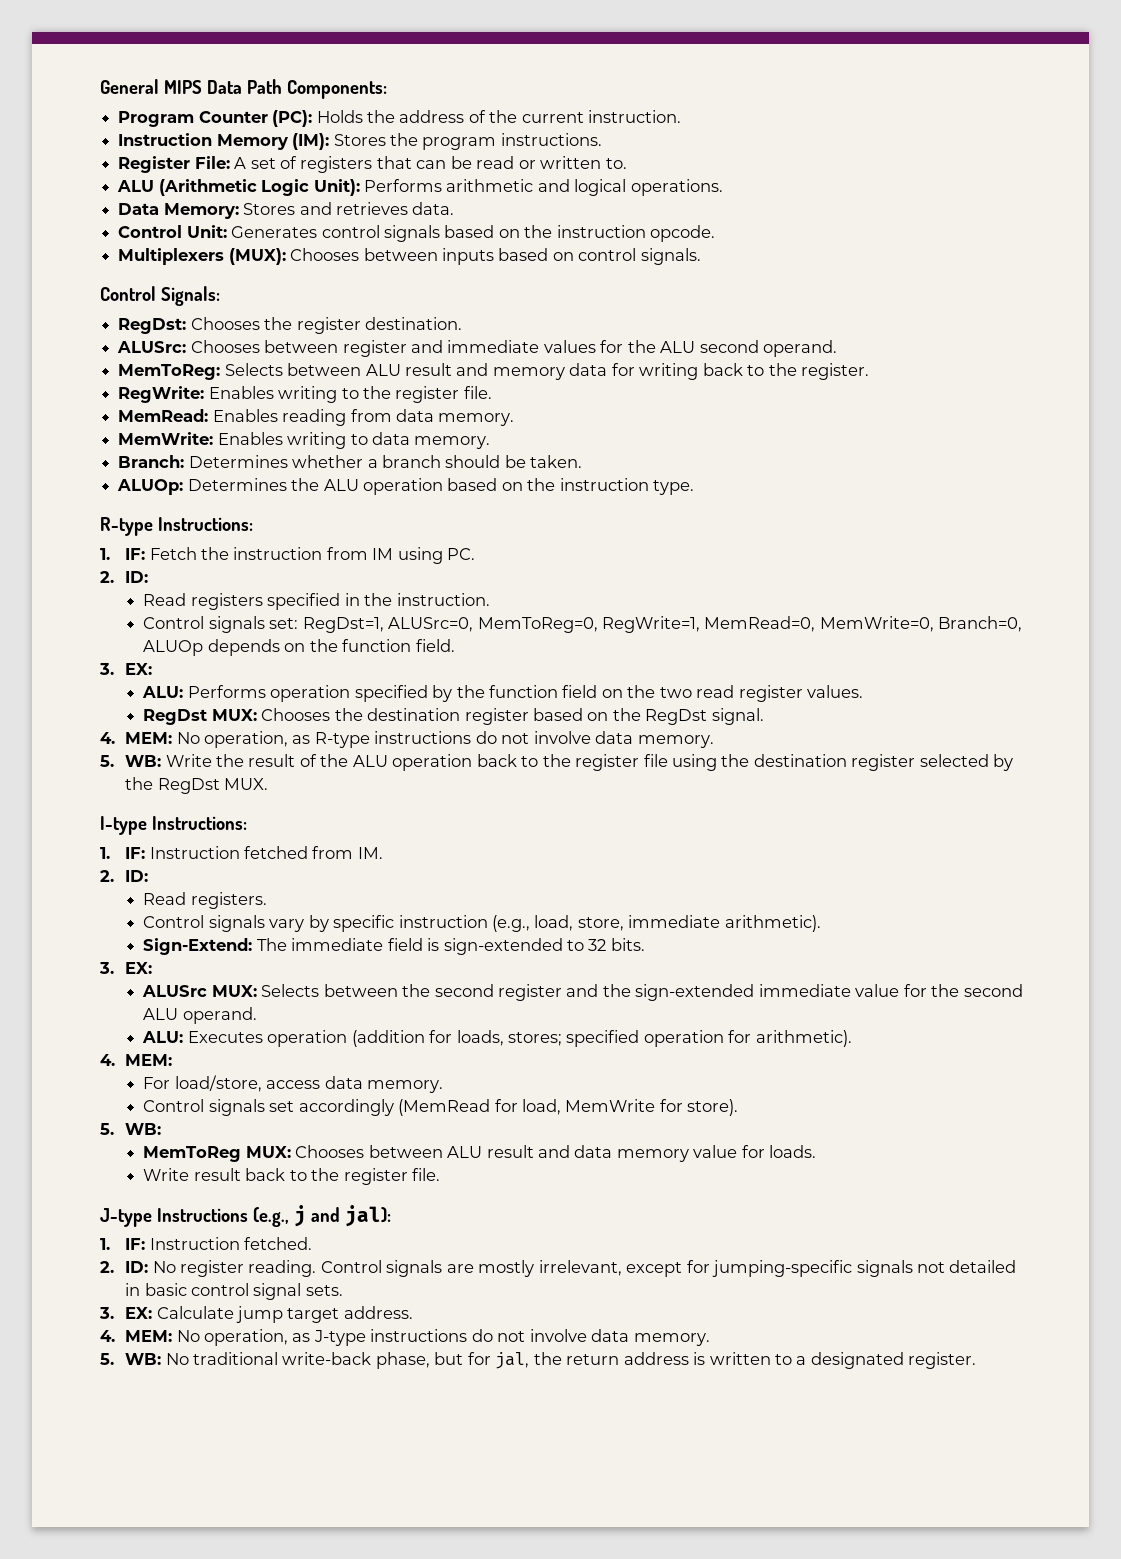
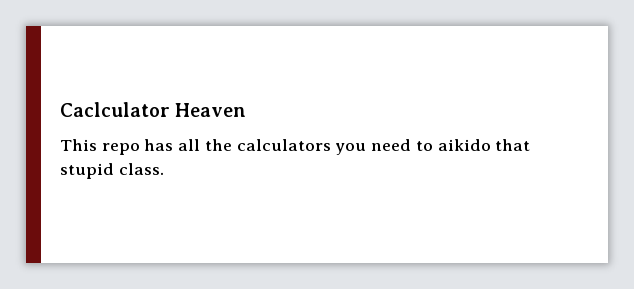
- General MIPS Data Path Components:
- Program Counter (PC): Holds the address of the current instruction.
- Instruction Memory (IM): Stores the program instructions.
- Register File: A set of registers that can be read or written to.
- ALU (Arithmetic Logic Unit): Performs arithmetic and logical operations.
- Data Memory: Stores and retrieves data.
- Control Unit: Generates control signals based on the instruction opcode.
- Multiplexers (MUX): Chooses between inputs based on control signals.
- Control Signals:
- RegDst: Chooses the register destination.
- ALUSrc: Chooses between register and immediate values for the ALU second operand.
- MemToReg: Selects between ALU result and memory data for writing back to the register.
- RegWrite: Enables writing to the register file.
- MemRead: Enables reading from data memory.
- MemWrite: Enables writing to data memory.
- Branch: Determines whether a branch should be taken.
- ALUOp: Determines the ALU operation based on the instruction type.
- R-type Instructions:
- 1. IF: Fetch the instruction from IM using PC.
- 2. ID:
- Read registers specified in the instruction.
- Control signals set: RegDst=1, ALUSrc=0, MemToReg=0, RegWrite=1, MemRead=0, MemWrite=0, Branch=0, ALUOp depends on the function field.
- 3. EX:
- ALU: Performs operation specified by the function field on the two read register values.
- RegDst MUX: Chooses the destination register based on the RegDst signal.
- 4. MEM: No operation, as R-type instructions do not involve data memory.
- 5. WB: Write the result of the ALU operation back to the register file using the destination register selected by the RegDst MUX.
- I-type Instructions:
- 1. IF: Instruction fetched from IM.
- 2. ID:
- Read registers.
- Control signals vary by specific instruction (e.g., load, store, immediate arithmetic).
- Sign-Extend: The immediate field is sign-extended to 32 bits.
- 3. EX:
- ALUSrc MUX: Selects between the second register and the sign-extended immediate value for the second ALU operand.
- ALU: Executes operation (addition for loads, stores; specified operation for arithmetic).
- 4. MEM:
- For load/store, access data memory.
- Control signals set accordingly (MemRead for load, MemWrite for store).
- 5. WB:
- MemToReg MUX: Chooses between ALU result and data memory value for loads.
- Write result back to the register file.
- J-type Instructions (e.g., j and jal):
- 1. IF: Instruction fetched.
- 2. ID: No register reading. Control signals are mostly irrelevant, except for jumping-specific signals not detailed in basic control signal sets.
- 3. EX: Calculate jump target address.
- 4. MEM: No operation, as J-type instructions do not involve data memory.
- 5. WB: No traditional write-back phase, but for jal, the return address is written to a designated register.
+ Caclculator Heaven
+ This repo has all the calculators you need to aikido that stupid class.

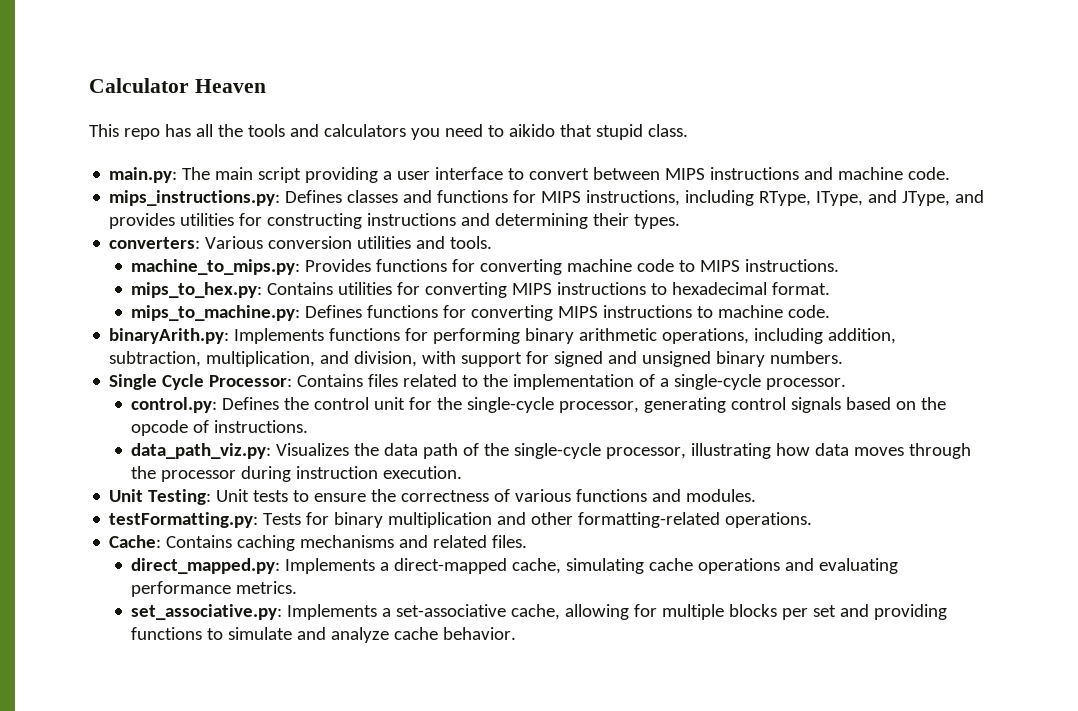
- Caclculator Heaven
+ Calculator Heaven
- This repo has all the calculators you need to aikido that stupid class.
+ This repo has all the tools and calculators you need to aikido that stupid class.
+ main.py: The main script providing a user interface to convert between MIPS instructions and machine code.
+ mips_instructions.py: Defines classes and functions for MIPS instructions, including RType, IType, and JType, and provides utilities for constructing instructions and determining their types.
+ converters: Various conversion utilities and tools.
+ machine_to_mips.py: Provides functions for converting machine code to MIPS instructions.
+ mips_to_hex.py: Contains utilities for converting MIPS instructions to hexadecimal format.
+ mips_to_machine.py: Defines functions for converting MIPS instructions to machine code.
+ binaryArith.py: Implements functions for performing binary arithmetic operations, including addition, subtraction, multiplication, and division, with support for signed and unsigned binary numbers.
+ Single Cycle Processor: Contains files related to the implementation of a single-cycle processor.
+ control.py: Defines the control unit for the single-cycle processor, generating control signals based on the opcode of instructions.
+ data_path_viz.py: Visualizes the data path of the single-cycle processor, illustrating how data moves through the processor during instruction execution.
+ Unit Testing: Unit tests to ensure the correctness of various functions and modules.
+ testFormatting.py: Tests for binary multiplication and other formatting-related operations.
+ Cache: Contains caching mechanisms and related files.
+ direct_mapped.py: Implements a direct-mapped cache, simulating cache operations and evaluating performance metrics.
+ set_associative.py: Implements a set-associative cache, allowing for multiple blocks per set and providing functions to simulate and analyze cache behavior.

